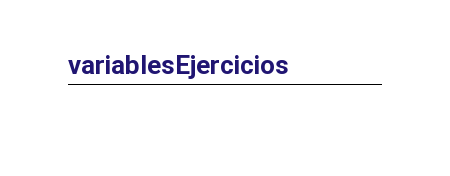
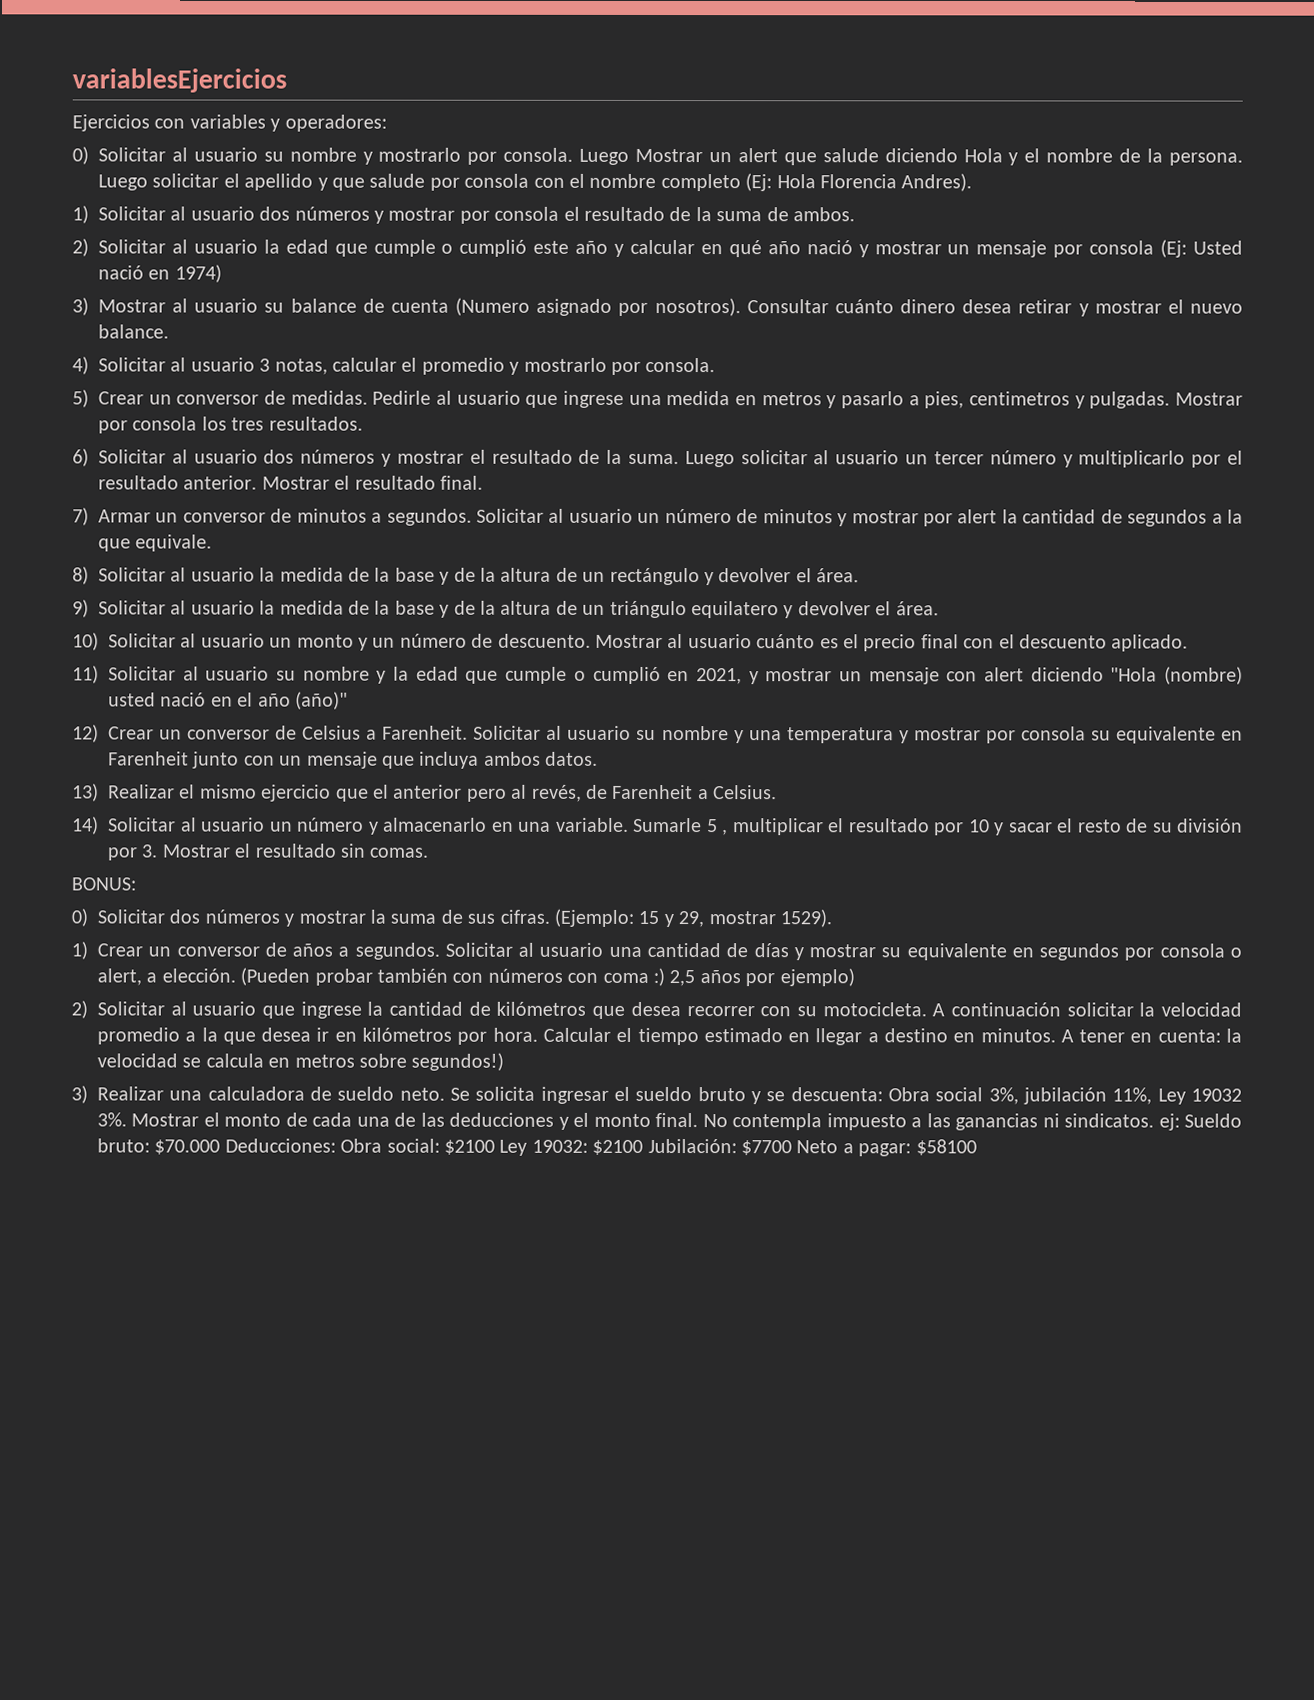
+ Ejercicios con variables y operadores:
+ 0) Solicitar al usuario su nombre y mostrarlo por consola. Luego Mostrar un alert que salude diciendo Hola y el nombre de la persona. Luego solicitar el apellido y que salude por consola con el nombre completo (Ej: Hola Florencia Andres).
+ 1) Solicitar al usuario dos números y mostrar por consola el resultado de la suma de ambos.
+ 2) Solicitar al usuario la edad que cumple o cumplió este año y calcular en qué año nació y mostrar un mensaje por consola (Ej: Usted nació en 1974)
+ 3) Mostrar al usuario su balance de cuenta (Numero asignado por nosotros). Consultar cuánto dinero desea retirar y mostrar el nuevo balance.
+ 4) Solicitar al usuario 3 notas, calcular el promedio y mostrarlo por consola.
+ 5) Crear un conversor de medidas. Pedirle al usuario que ingrese una medida en metros y pasarlo a pies, centimetros y pulgadas. Mostrar por consola los tres resultados.
+ 6) Solicitar al usuario dos números y mostrar el resultado de la suma. Luego solicitar al usuario un tercer número y multiplicarlo por el resultado anterior. Mostrar el resultado final.
+ 7) Armar un conversor de minutos a segundos. Solicitar al usuario un número de minutos y mostrar por alert la cantidad de segundos a la que equivale.
+ 8) Solicitar al usuario la medida de la base y de la altura de un rectángulo y devolver el área.
+ 9) Solicitar al usuario la medida de la base y de la altura de un triángulo equilatero y devolver el área.
+ 10) Solicitar al usuario un monto y un número de descuento. Mostrar al usuario cuánto es el precio final con el descuento aplicado.
+ 11) Solicitar al usuario su nombre y la edad que cumple o cumplió en 2021, y mostrar un mensaje con alert diciendo "Hola (nombre) usted nació en el año (año)"
+ 12) Crear un conversor de Celsius a Farenheit. Solicitar al usuario su nombre y una temperatura y mostrar por consola su equivalente en Farenheit junto con un mensaje que incluya ambos datos.
+ 13) Realizar el mismo ejercicio que el anterior pero al revés, de Farenheit a Celsius.
+ 14) Solicitar al usuario un número y almacenarlo en una variable. Sumarle 5 , multiplicar el resultado por 10 y sacar el resto de su división por 3. Mostrar el resultado sin comas.
+ BONUS:
+ 0) Solicitar dos números y mostrar la suma de sus cifras. (Ejemplo: 15 y 29, mostrar 1529).
+ 1) Crear un conversor de años a segundos. Solicitar al usuario una cantidad de días y mostrar su equivalente en segundos por consola o alert, a elección. (Pueden probar también con números con coma :) 2,5 años por ejemplo)
+ 2) Solicitar al usuario que ingrese la cantidad de kilómetros que desea recorrer con su motocicleta. A continuación solicitar la velocidad promedio a la que desea ir en kilómetros por hora. Calcular el tiempo estimado en llegar a destino en minutos. A tener en cuenta: la velocidad se calcula en metros sobre segundos!)
+ 3) Realizar una calculadora de sueldo neto. Se solicita ingresar el sueldo bruto y se descuenta: Obra social 3%, jubilación 11%, Ley 19032 3%. Mostrar el monto de cada una de las deducciones y el monto final. No contempla impuesto a las ganancias ni sindicatos. ej: Sueldo bruto: $70.000 Deducciones: Obra social: $2100 Ley 19032: $2100 Jubilación: $7700 Neto a pagar: $58100

